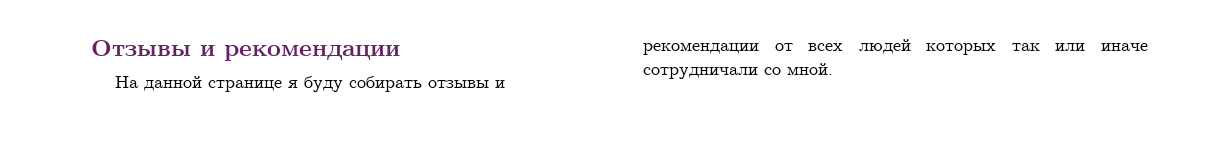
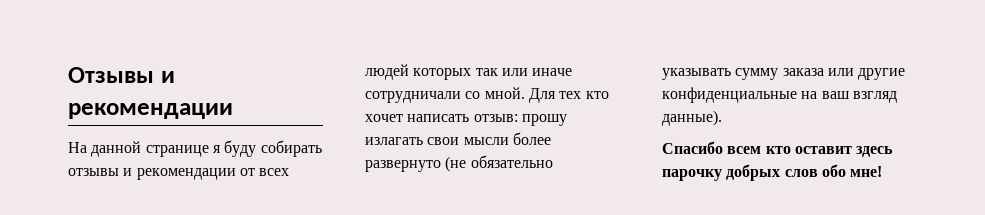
+ Для тех кто хочет написать отзыв: прошу излагать свои мысли более развернуто (не обязательно указывать сумму заказа или другие конфиденциальные на ваш взгляд данные).
+ Спасибо всем кто оставит здесь парочку добрых слов обо мне!

